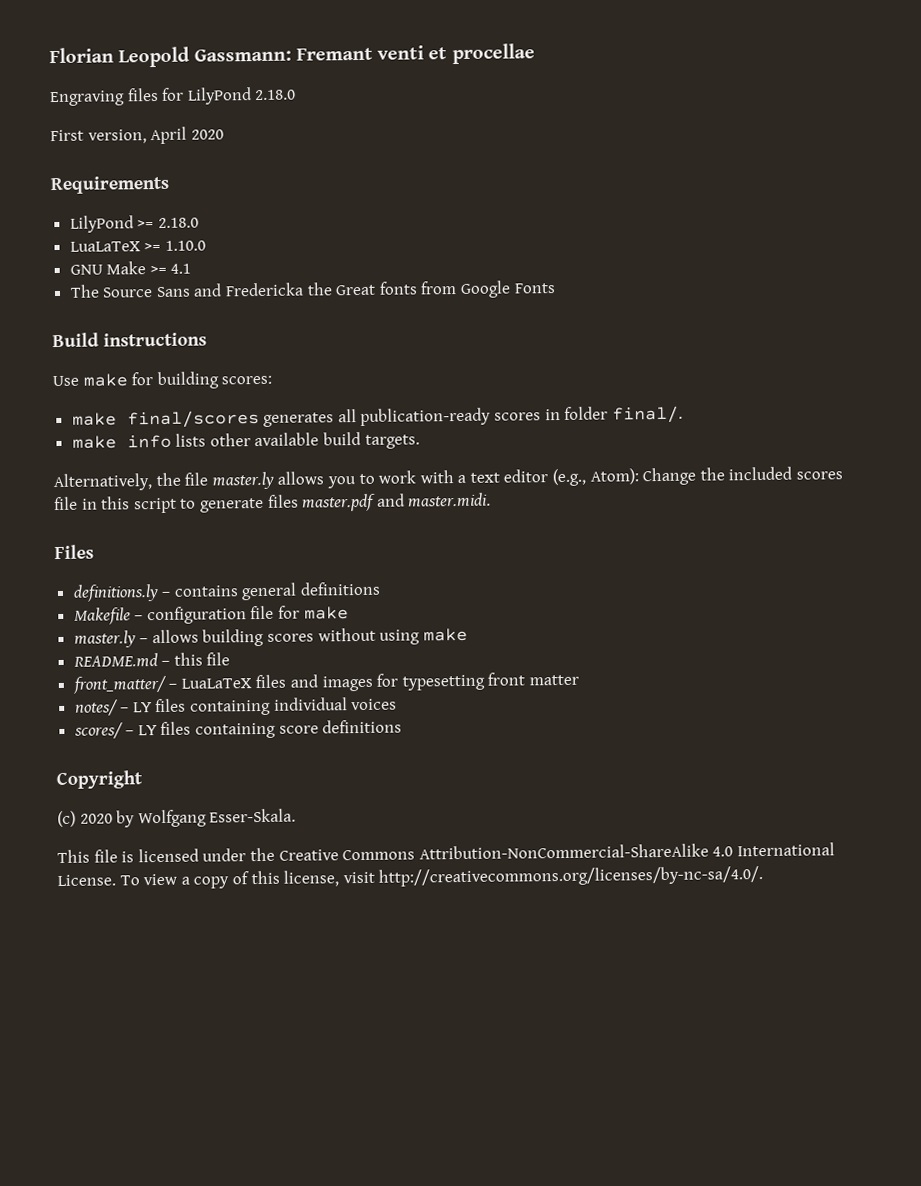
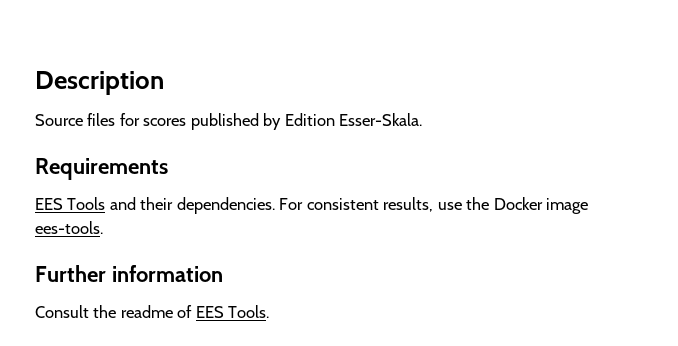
- Florian Leopold Gassmann: Fremant venti et procellae
- Engraving files for LilyPond 2.18.0
- First version, April 2020
+ Description
+ Source files for scores published by Edition Esser-Skala.
  Requirements
- LilyPond >= 2.18.0
- LuaLaTeX >= 1.10.0
- GNU Make >= 4.1
- The Source Sans and Fredericka the Great fonts from Google Fonts
- Build instructions
- Use make for building scores:
- make final/scores generates all publication-ready scores in folder final/.
- make info lists other available build targets.
- Alternatively, the file master.ly allows you to work with a text editor (e.g., Atom): Change the included scores file in this script to generate files master.pdf and master.midi.
- Files
- definitions.ly – contains general definitions
- Makefile – configuration file for make
- master.ly – allows building scores without using make
- README.md – this file
- front_matter/ – LuaLaTeX files and images for typesetting front matter
- notes/ – LY files containing individual voices
- scores/ – LY files containing score definitions
- Copyright
- (c) 2020 by Wolfgang Esser-Skala.
- This file is licensed under the Creative Commons Attribution-NonCommercial-ShareAlike 4.0 International License. To view a copy of this license, visit http://creativecommons.org/licenses/by-nc-sa/4.0/.
+ EES Tools and their dependencies. For consistent results, use the Docker image ees-tools.
+ Further information
+ Consult the readme of EES Tools.

